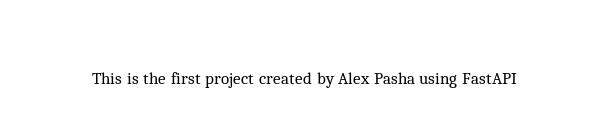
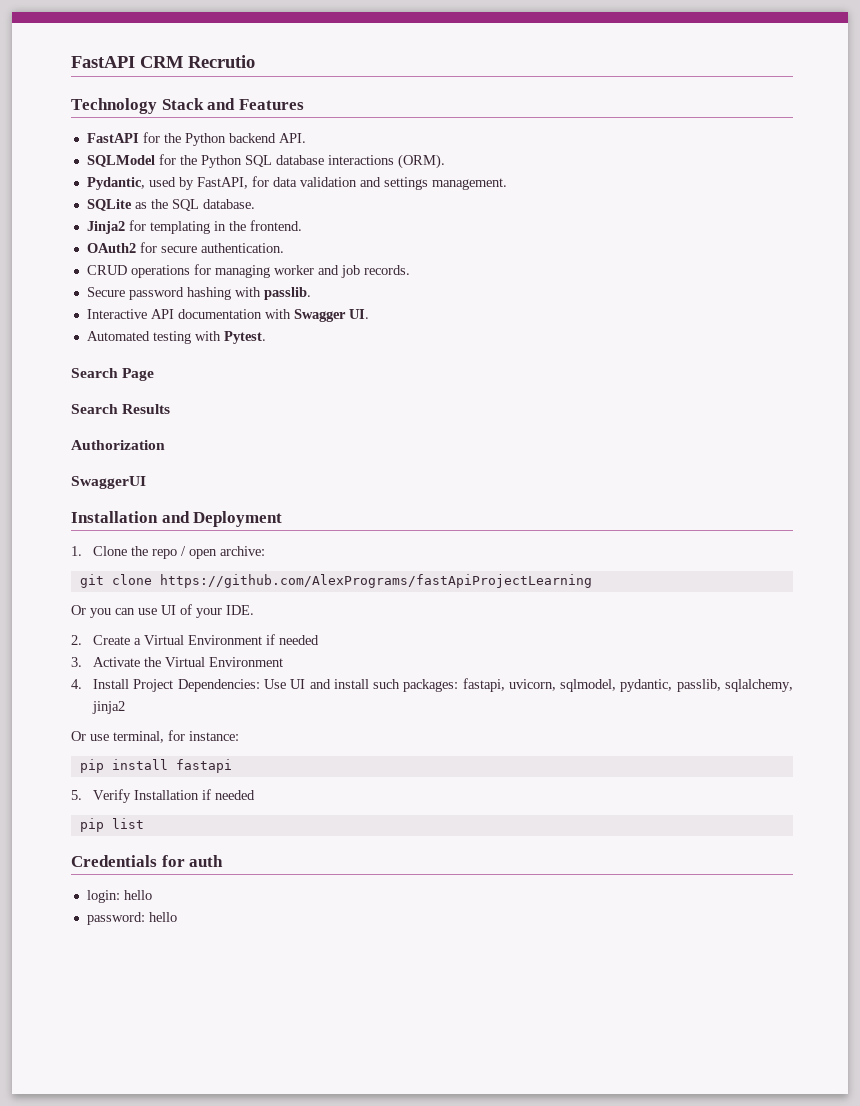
- This is the first project created by Alex Pasha using FastAPI
+ FastAPI CRM Recrutio
+ Technology Stack and Features
+ FastAPI for the Python backend API.
+ SQLModel for the Python SQL database interactions (ORM).
+ Pydantic, used by FastAPI, for data validation and settings management.
+ SQLite as the SQL database.
+ Jinja2 for templating in the frontend.
+ OAuth2 for secure authentication.
+ CRUD operations for managing worker and job records.
+ Secure password hashing with passlib.
+ Interactive API documentation with Swagger UI.
+ Automated testing with Pytest.
+ Search Page
+ Search Results
+ Authorization
+ SwaggerUI
+ Installation and Deployment
+ 1. Clone the repo / open archive:
+ git clone https://github.com/AlexPrograms/fastApiProjectLearning
+ Or you can use UI of your IDE.
+ 2. Create a Virtual Environment if needed
+ 3. Activate the Virtual Environment
+ 4. Install Project Dependencies: Use UI and install such packages: fastapi, uvicorn, sqlmodel, pydantic, passlib, sqlalchemy, jinja2
+ Or use terminal, for instance:
+ pip install fastapi
+ 5. Verify Installation if needed
+ pip list
+ Credentials for auth
+ login: hello
+ password: hello

